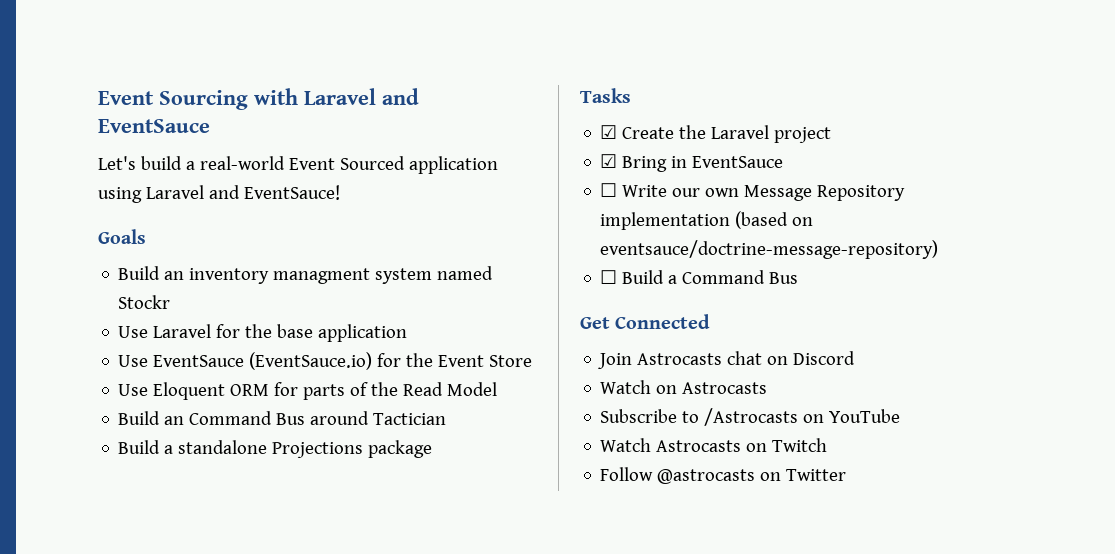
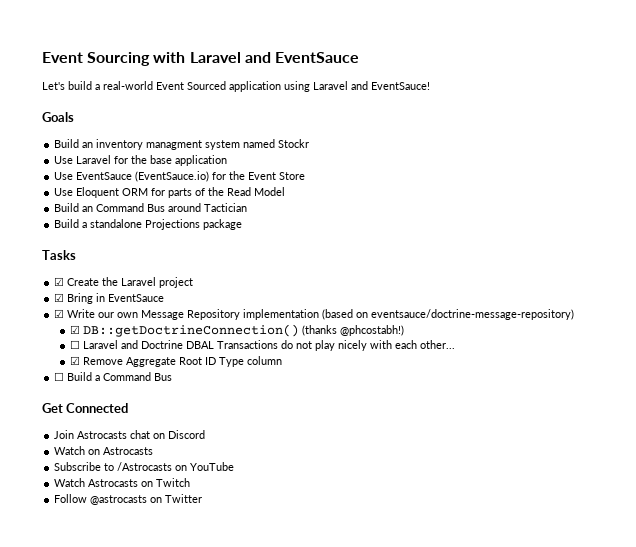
- ☐ Write our own Message Repository implementation (based on eventsauce/doctrine-message-repository)
+ ☑ Write our own Message Repository implementation (based on eventsauce/doctrine-message-repository)
+ ☑ DB::getDoctrineConnection() (thanks @phcostabh!)
+ ☐ Laravel and Doctrine DBAL Transactions do not play nicely with each other...
+ ☑ Remove Aggregate Root ID Type column

